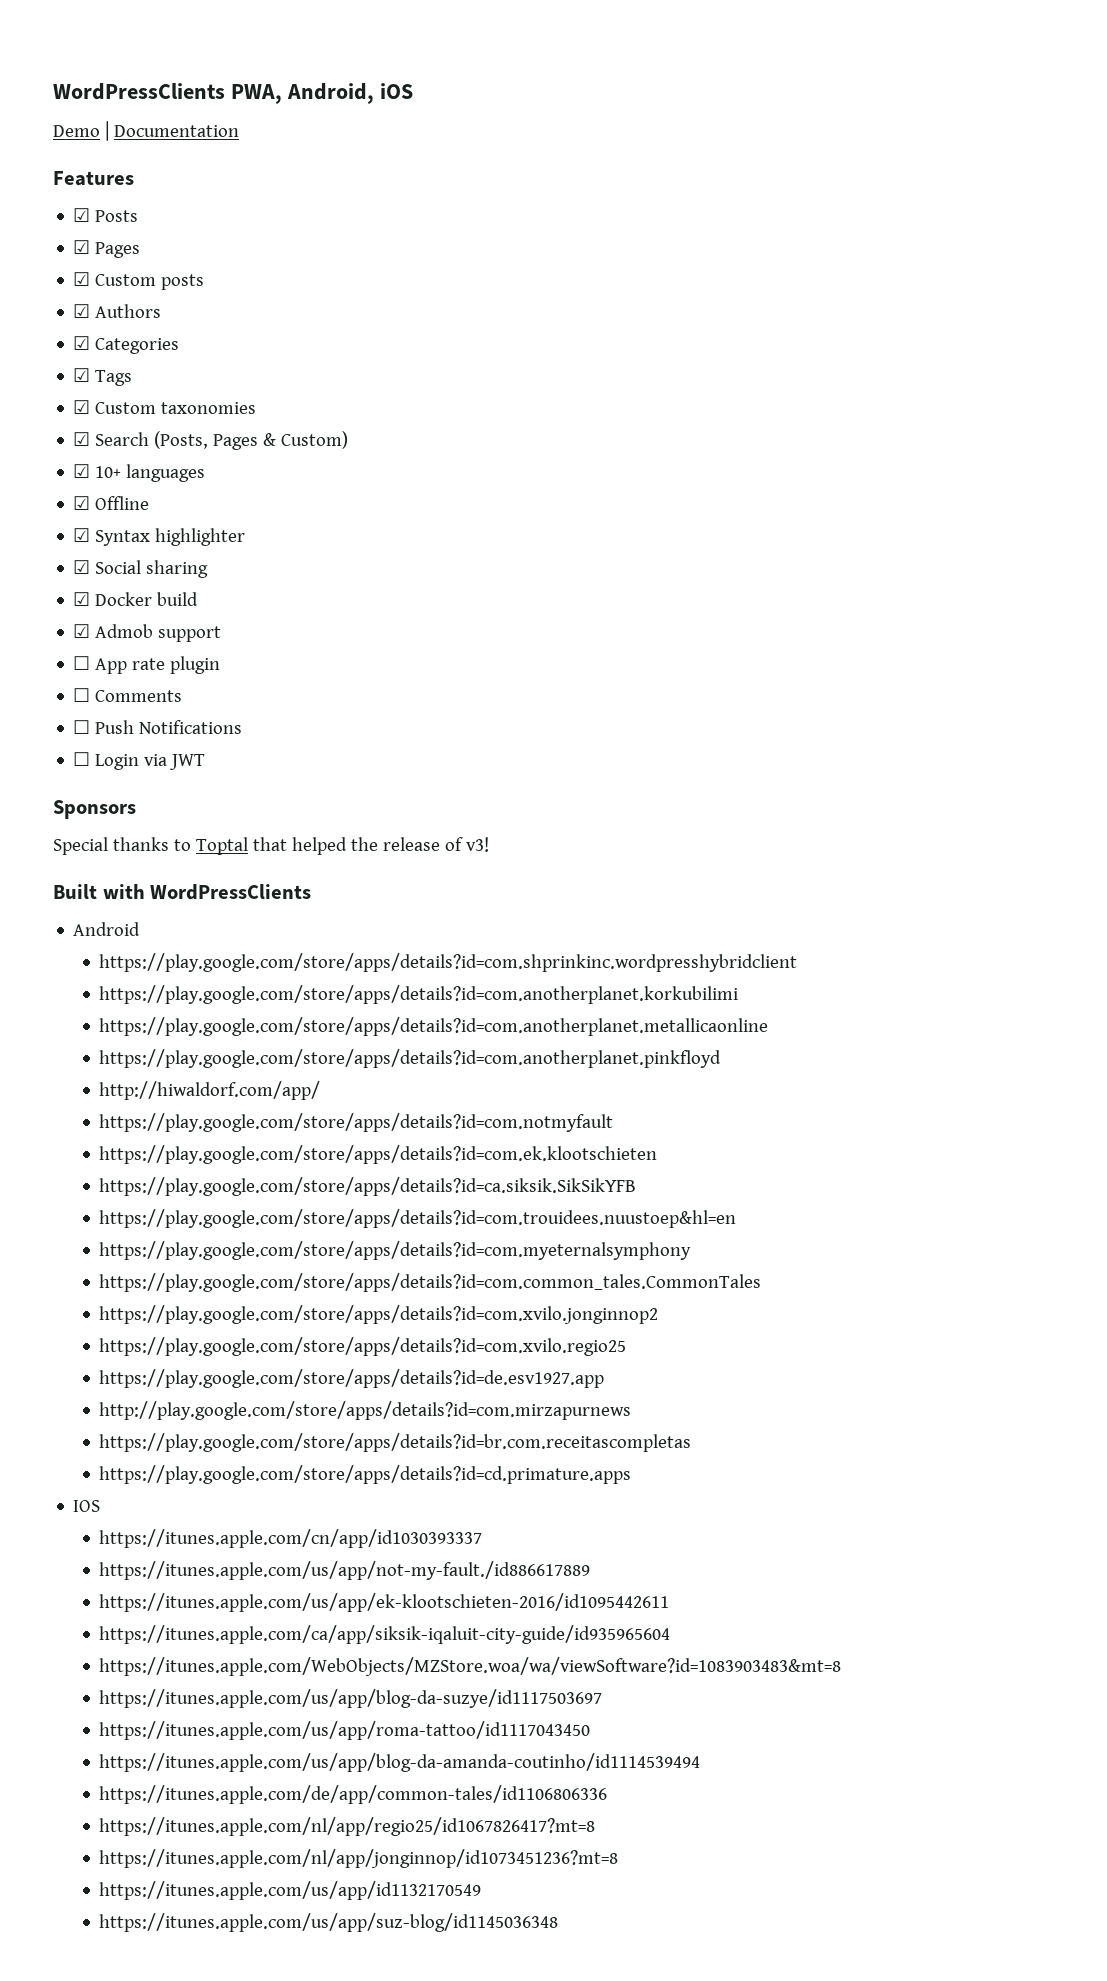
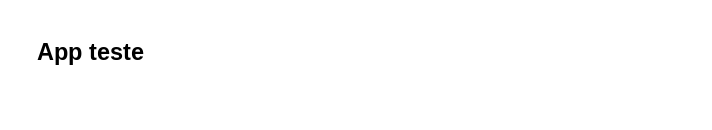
- WordPressClients PWA, Android, iOS
- Demo | Documentation
- Features
- ☑ Posts
- ☑ Pages
- ☑ Custom posts
- ☑ Authors
- ☑ Categories
- ☑ Tags
- ☑ Custom taxonomies
- ☑ Search (Posts, Pages & Custom)
- ☑ 10+ languages
- ☑ Offline
- ☑ Syntax highlighter
- ☑ Social sharing
- ☑ Docker build
- ☑ Admob support
- ☐ App rate plugin
- ☐ Comments
- ☐ Push Notifications
- ☐ Login via JWT
- Sponsors
- Special thanks to Toptal that helped the release of v3!
- Built with WordPressClients
- Android
- https://play.google.com/store/apps/details?id=com.shprinkinc.wordpresshybridclient
- https://play.google.com/store/apps/details?id=com.anotherplanet.korkubilimi
- https://play.google.com/store/apps/details?id=com.anotherplanet.metallicaonline
- https://play.google.com/store/apps/details?id=com.anotherplanet.pinkfloyd
- http://hiwaldorf.com/app/
- https://play.google.com/store/apps/details?id=com.notmyfault
- https://play.google.com/store/apps/details?id=com.ek.klootschieten
- https://play.google.com/store/apps/details?id=ca.siksik.SikSikYFB
- https://play.google.com/store/apps/details?id=com.trouidees.nuustoep&hl=en
- https://play.google.com/store/apps/details?id=com.myeternalsymphony
- https://play.google.com/store/apps/details?id=com.common_tales.CommonTales
- https://play.google.com/store/apps/details?id=com.xvilo.jonginnop2
- https://play.google.com/store/apps/details?id=com.xvilo.regio25
- https://play.google.com/store/apps/details?id=de.esv1927.app
- http://play.google.com/store/apps/details?id=com.mirzapurnews
- https://play.google.com/store/apps/details?id=br.com.receitascompletas
- https://play.google.com/store/apps/details?id=cd.primature.apps
- IOS
- https://itunes.apple.com/cn/app/id1030393337
- https://itunes.apple.com/us/app/not-my-fault./id886617889
- https://itunes.apple.com/us/app/ek-klootschieten-2016/id1095442611
- https://itunes.apple.com/ca/app/siksik-iqaluit-city-guide/id935965604
- https://itunes.apple.com/WebObjects/MZStore.woa/wa/viewSoftware?id=1083903483&mt=8
- https://itunes.apple.com/us/app/blog-da-suzye/id1117503697
- https://itunes.apple.com/us/app/roma-tattoo/id1117043450
- https://itunes.apple.com/us/app/blog-da-amanda-coutinho/id1114539494
- https://itunes.apple.com/de/app/common-tales/id1106806336
- https://itunes.apple.com/nl/app/regio25/id1067826417?mt=8
- https://itunes.apple.com/nl/app/jonginnop/id1073451236?mt=8
- https://itunes.apple.com/us/app/id1132170549
- https://itunes.apple.com/us/app/suz-blog/id1145036348
+ App teste

